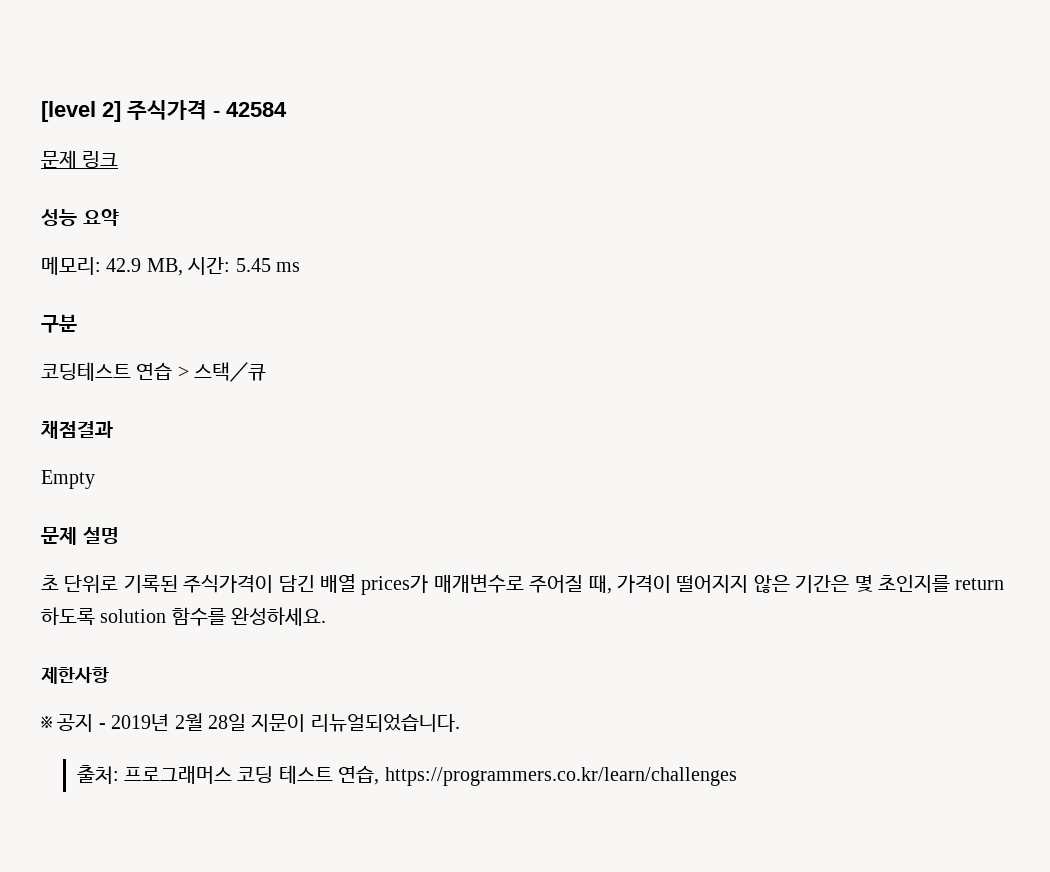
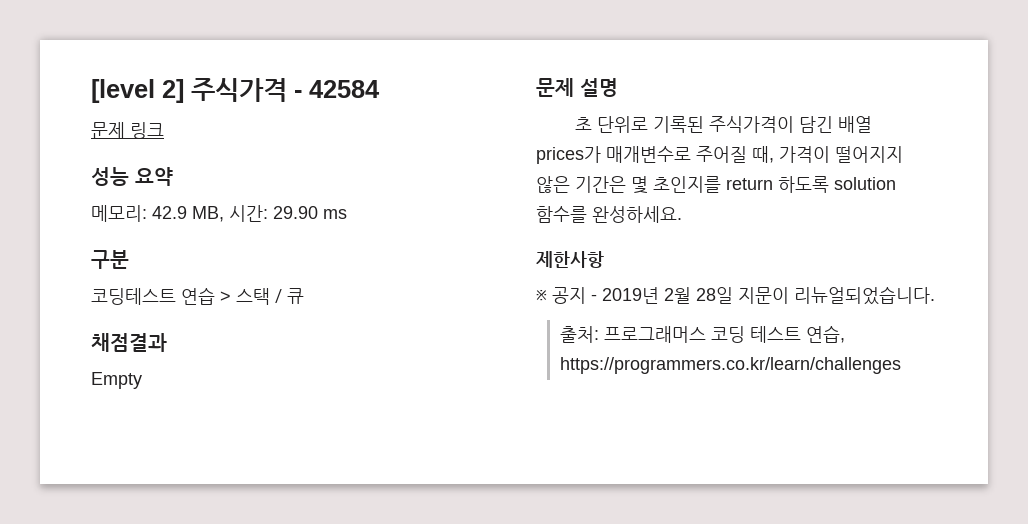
- 메모리: 42.9 MB, 시간: 5.45 ms
+ 메모리: 42.9 MB, 시간: 29.90 ms

